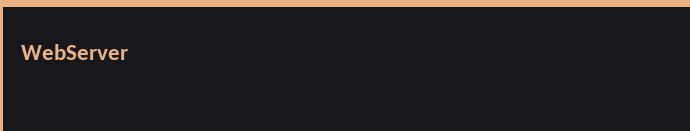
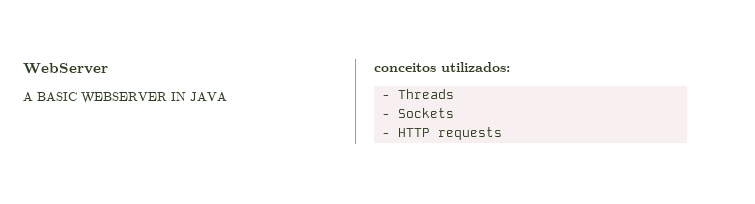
+ A BASIC WEBSERVER IN JAVA
+ conceitos utilizados:
+ - Threads
+ - Sockets
+ - HTTP requests

